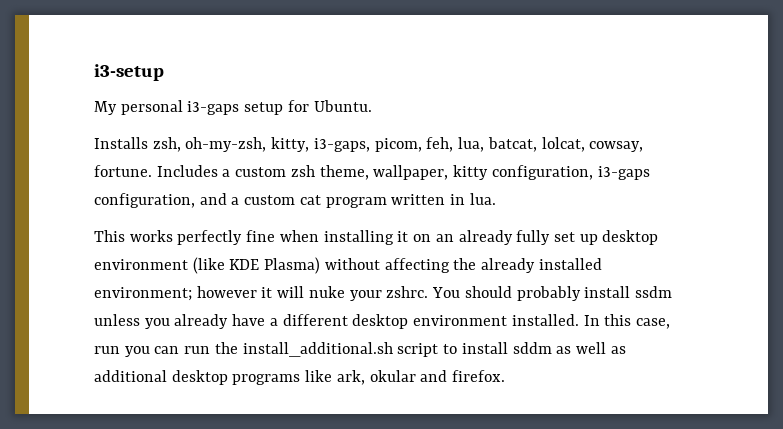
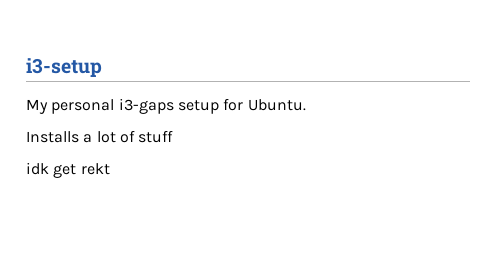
- Installs zsh, oh-my-zsh, kitty, i3-gaps, picom, feh, lua, batcat, lolcat, cowsay, fortune. Includes a custom zsh theme, wallpaper, kitty configuration, i3-gaps configuration, and a custom cat program written in lua.
- This works perfectly fine when installing it on an already fully set up desktop environment (like KDE Plasma) without affecting the already installed environment; however it will nuke your zshrc. You should probably install ssdm unless you already have a different desktop environment installed. In this case, run you can run the install_additional.sh script to install sddm as well as additional desktop programs like ark, okular and firefox.
+ Installs a lot of stuff
+ idk get rekt

